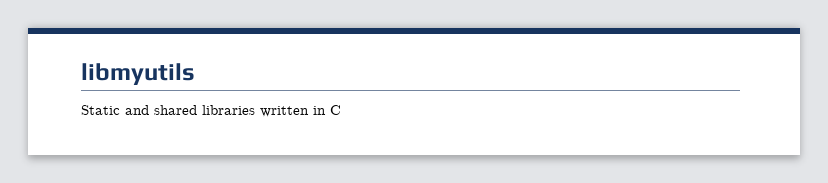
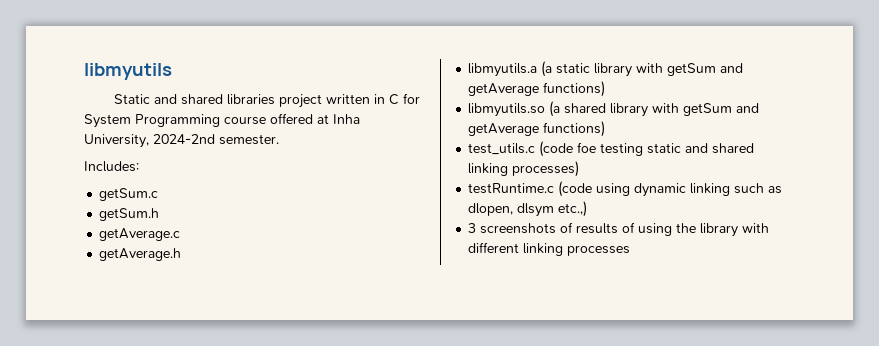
- Static and shared libraries written in C
+ Static and shared libraries project written in C for System Programming course offered at Inha University, 2024-2nd semester.
+ Includes:
+ getSum.c
+ getSum.h
+ getAverage.c
+ getAverage.h
+ libmyutils.a (a static library with getSum and getAverage functions)
+ libmyutils.so (a shared library with getSum and getAverage functions)
+ test_utils.c (code foe testing static and shared linking processes)
+ testRuntime.c (code using dynamic linking such as dlopen, dlsym etc.,)
+ 3 screenshots of results of using the library with different linking processes

